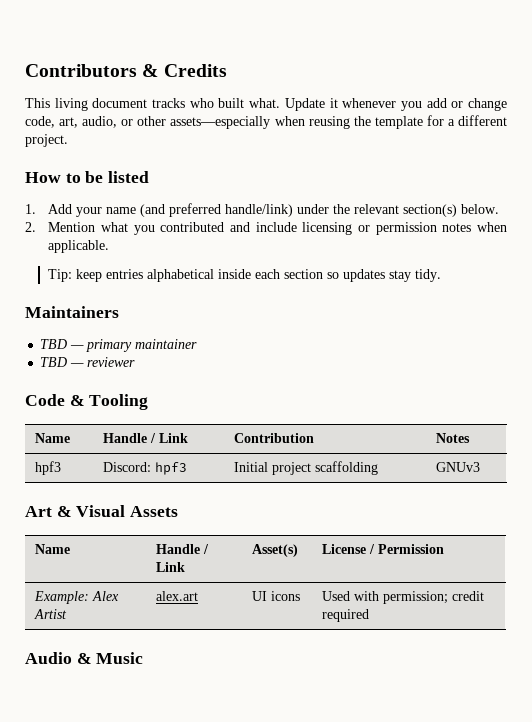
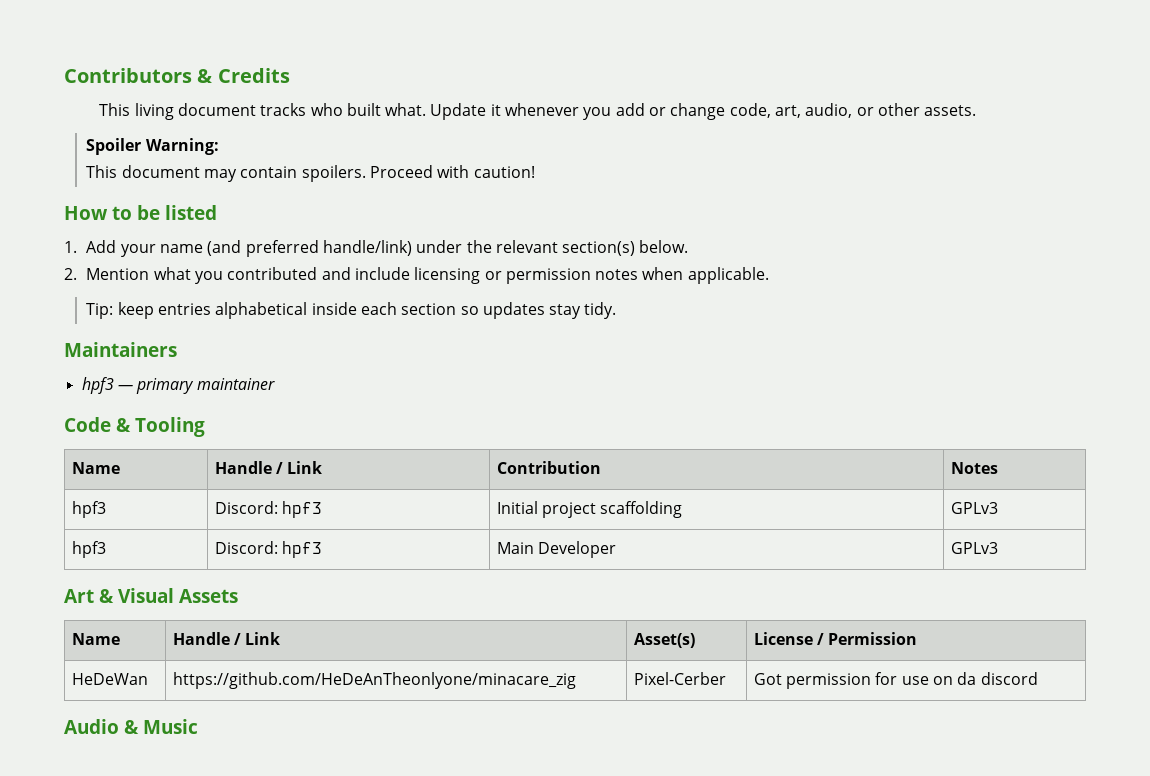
- Update it whenever you add or change code, art, audio, or other assets—especially when reusing the template for a different project.
+ Update it whenever you add or change code, art, audio, or other assets.
+ Spoiler Warning:
+ This document may contain spoilers. Proceed with caution!
- TBD — primary maintainer
+ hpf3 — primary maintainer
- TBD — reviewer
- hpf3 | Discord: hpf3 | Initial project scaffolding | GNUv3
+ hpf3 | Discord: hpf3 | Initial project scaffolding | GPLv3
+ hpf3 | Discord: hpf3 | Main Developer | GPLv3
- Example: Alex Artist | alex.art | UI icons | Used with permission; credit required
+ HeDeWan | https://github.com/HeDeAnTheonlyone/minacare_zig | Pixel-Cerber | Got permission for use on da discord

